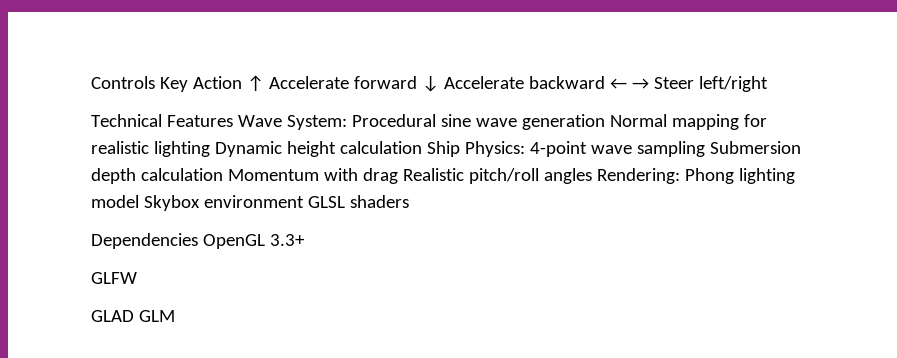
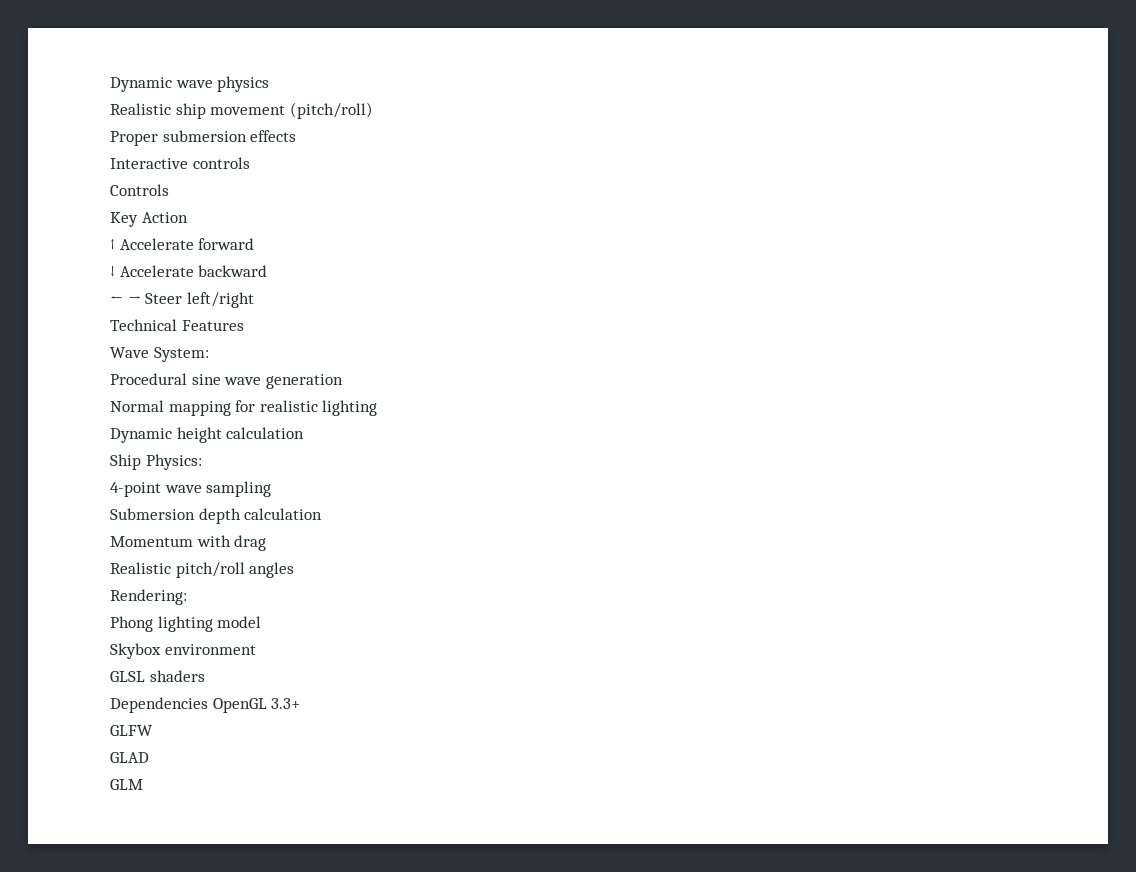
+ Dynamic wave physics
+ Realistic ship movement (pitch/roll)
+ Proper submersion effects
+ Interactive controls
- Controls Key Action ↑ Accelerate forward ↓ Accelerate backward ← → Steer left/right
+ Controls
+ Key Action
+ ↑ Accelerate forward
+ ↓ Accelerate backward
+ ← → Steer left/right
- Technical Features Wave System: Procedural sine wave generation Normal mapping for realistic lighting Dynamic height calculation Ship Physics: 4-point wave sampling Submersion depth calculation Momentum with drag Realistic pitch/roll angles Rendering: Phong lighting model Skybox environment GLSL shaders
+ Technical Features
+ Wave System:
+ Procedural sine wave generation
+ Normal mapping for realistic lighting
+ Dynamic height calculation
+ Ship Physics:
+ 4-point wave sampling
+ Submersion depth calculation
+ Momentum with drag
+ Realistic pitch/roll angles
+ Rendering:
+ Phong lighting model
+ Skybox environment
+ GLSL shaders
- GLAD GLM
+ GLAD
+ GLM

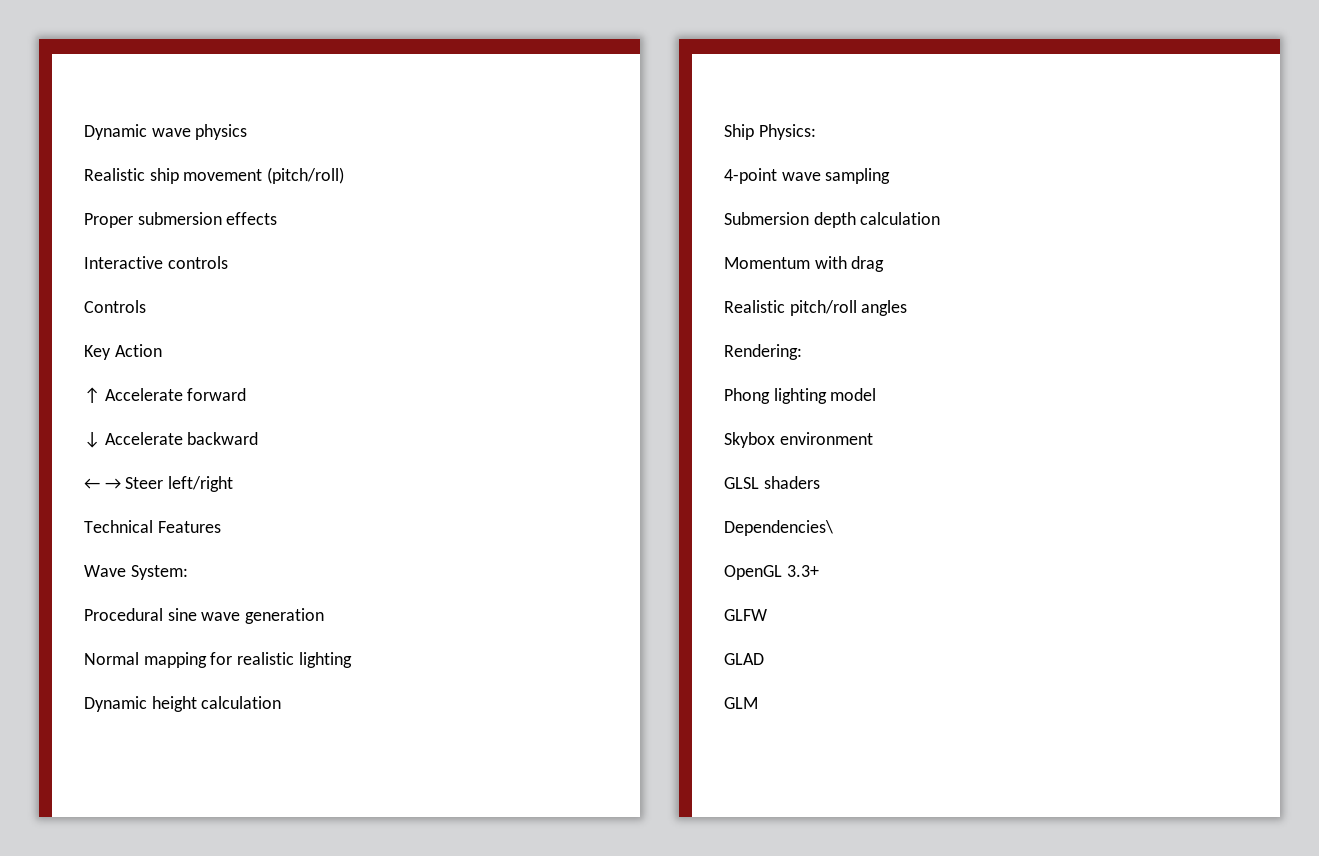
- Dependencies OpenGL 3.3+
+ Dependencies\
+ OpenGL 3.3+

